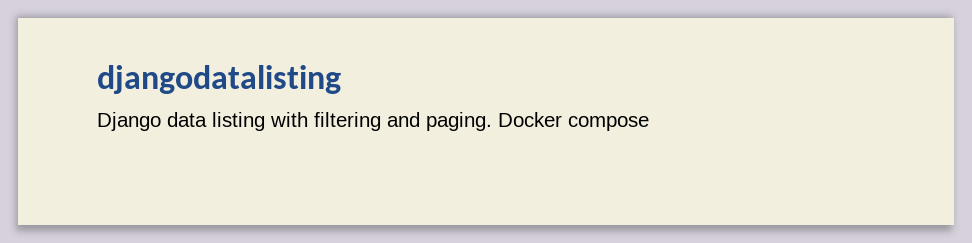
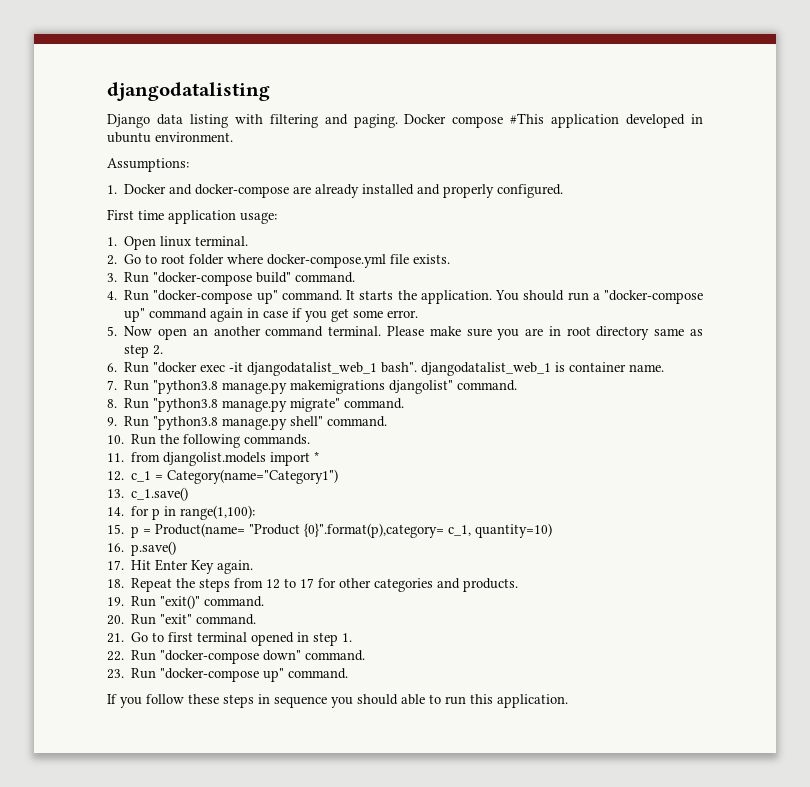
- Docker compose
+ Docker compose #This application developed in ubuntu environment.
+ Assumptions:
+ 1. Docker and docker-compose are already installed and properly configured.
+ First time application usage:
+ 1. Open linux terminal.
+ 2. Go to root folder where docker-compose.yml file exists.
+ 3. Run "docker-compose build" command.
+ 4. Run "docker-compose up" command. It starts the application. You should run a "docker-compose up" command again in case if you get some error.
+ 5. Now open an another command terminal. Please make sure you are in root directory same as step 2.
+ 6. Run "docker exec -it djangodatalist_web_1 bash". djangodatalist_web_1 is container name.
+ 7. Run "python3.8 manage.py makemigrations djangolist" command.
+ 8. Run "python3.8 manage.py migrate" command.
+ 9. Run "python3.8 manage.py shell" command.
+ 10. Run the following commands.
+ 11. from djangolist.models import *
+ 12. c_1 = Category(name="Category1")
+ 13. c_1.save()
+ 14. for p in range(1,100):
+ 15. p = Product(name= "Product {0}".format(p),category= c_1, quantity=10)
+ 16. p.save()
+ 17. Hit Enter Key again.
+ 18. Repeat the steps from 12 to 17 for other categories and products.
+ 19. Run "exit()" command.
+ 20. Run "exit" command.
+ 21. Go to first terminal opened in step 1.
+ 22. Run "docker-compose down" command.
+ 23. Run "docker-compose up" command.
+ If you follow these steps in sequence you should able to run this application.

